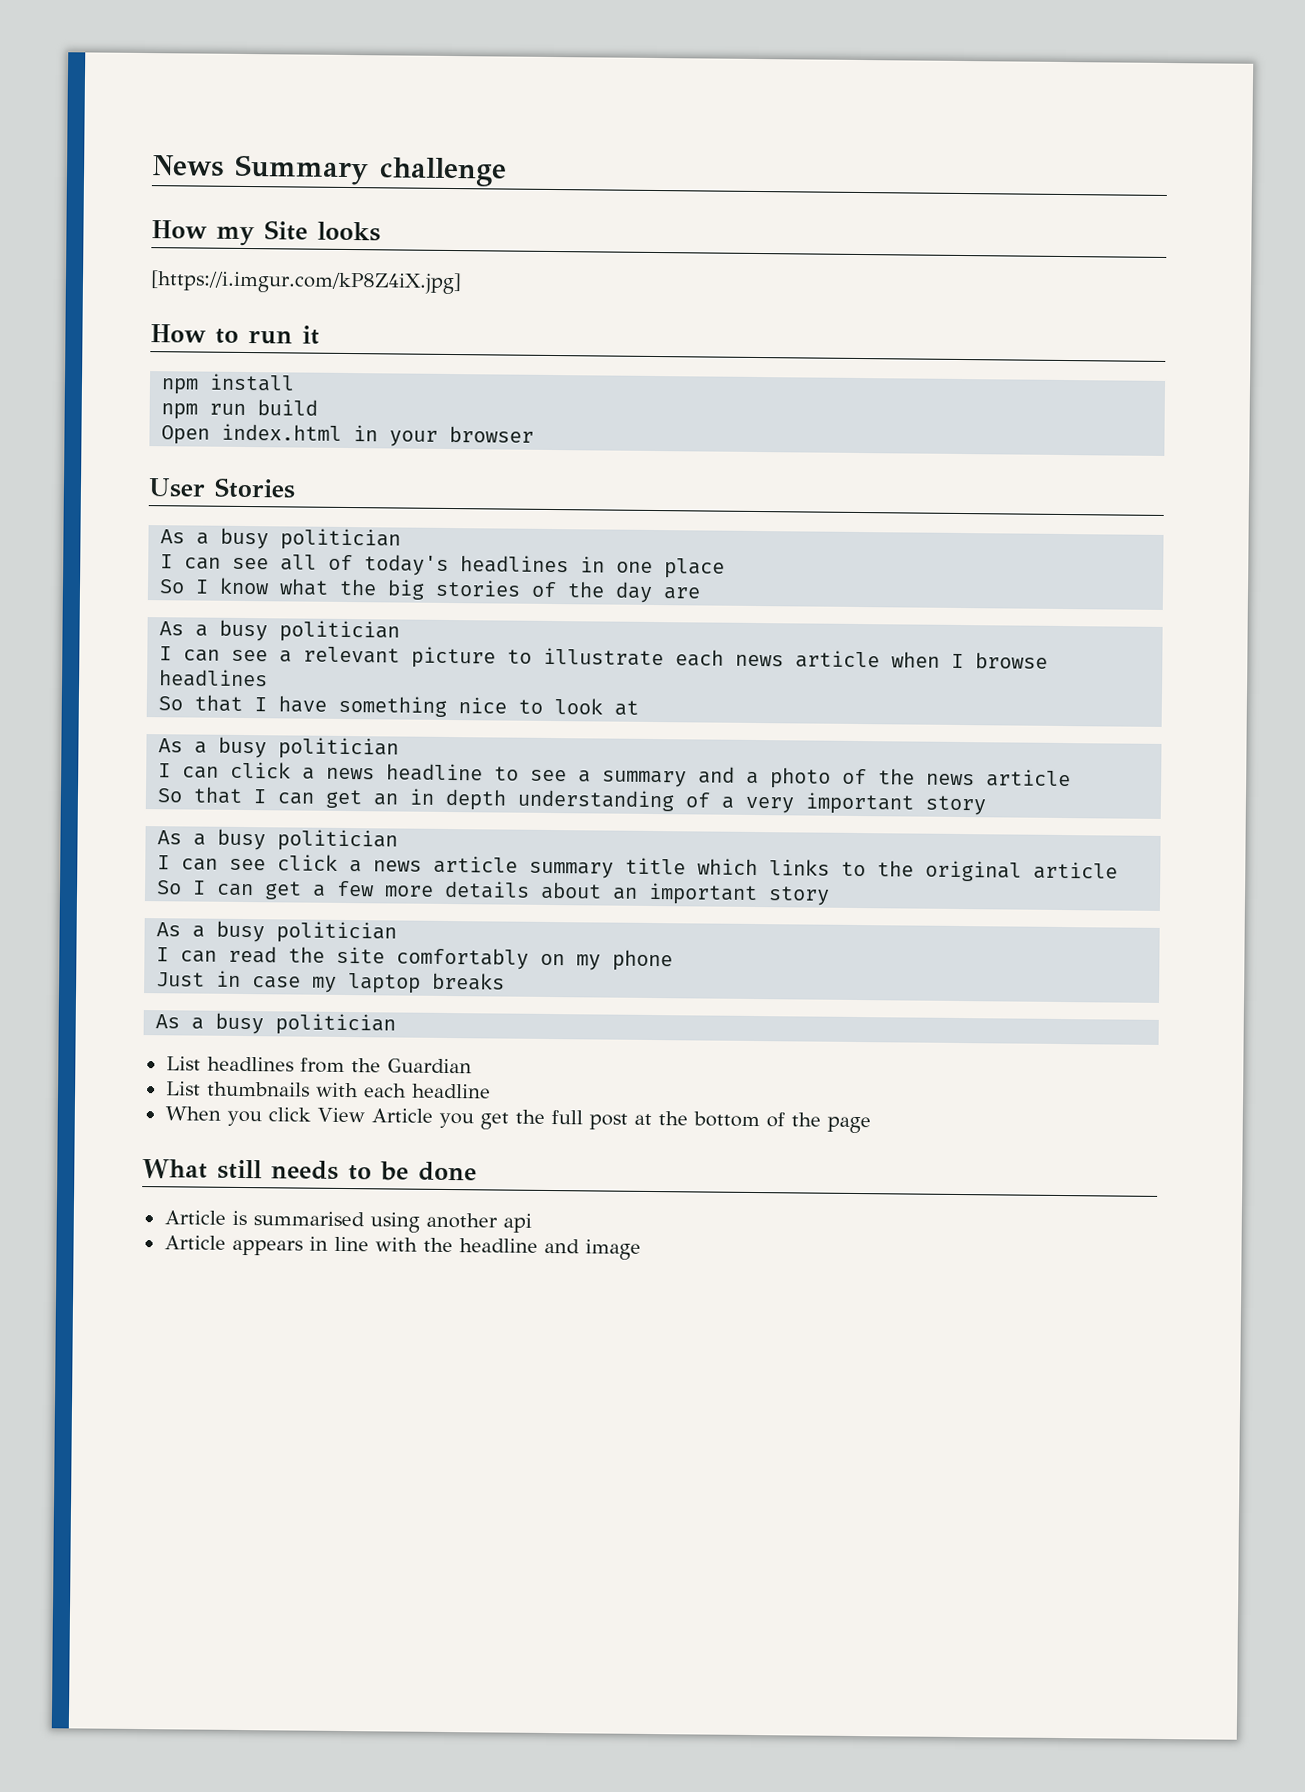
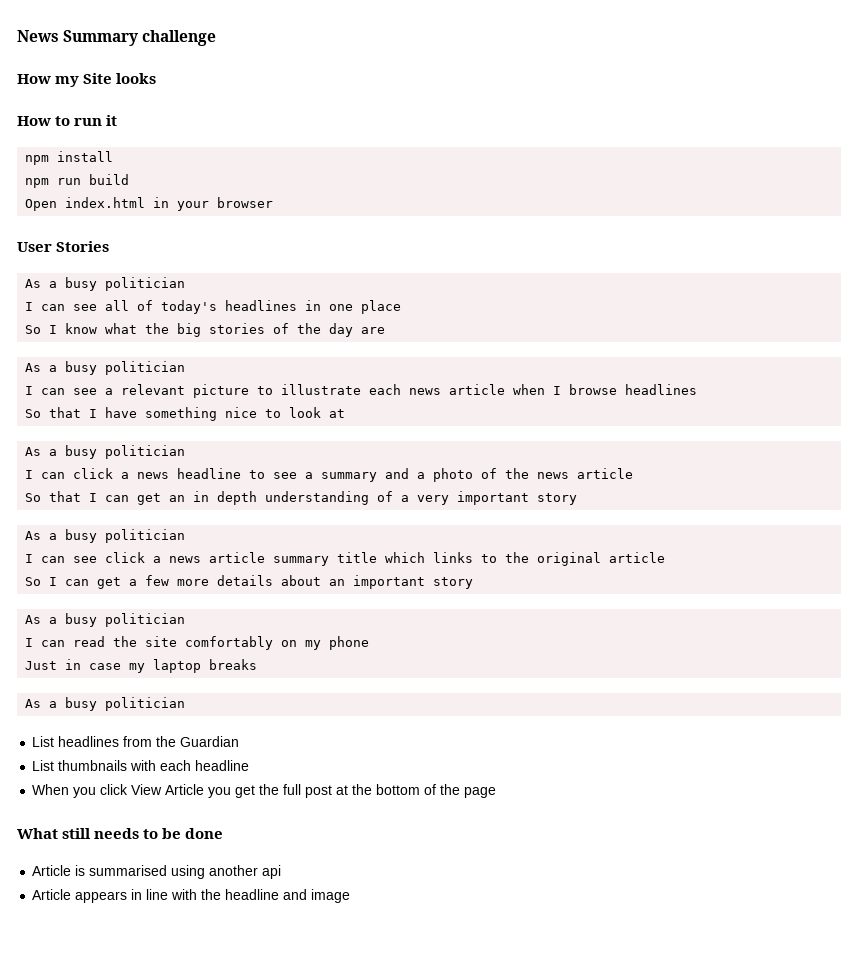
- [https://i.imgur.com/kP8Z4iX.jpg]

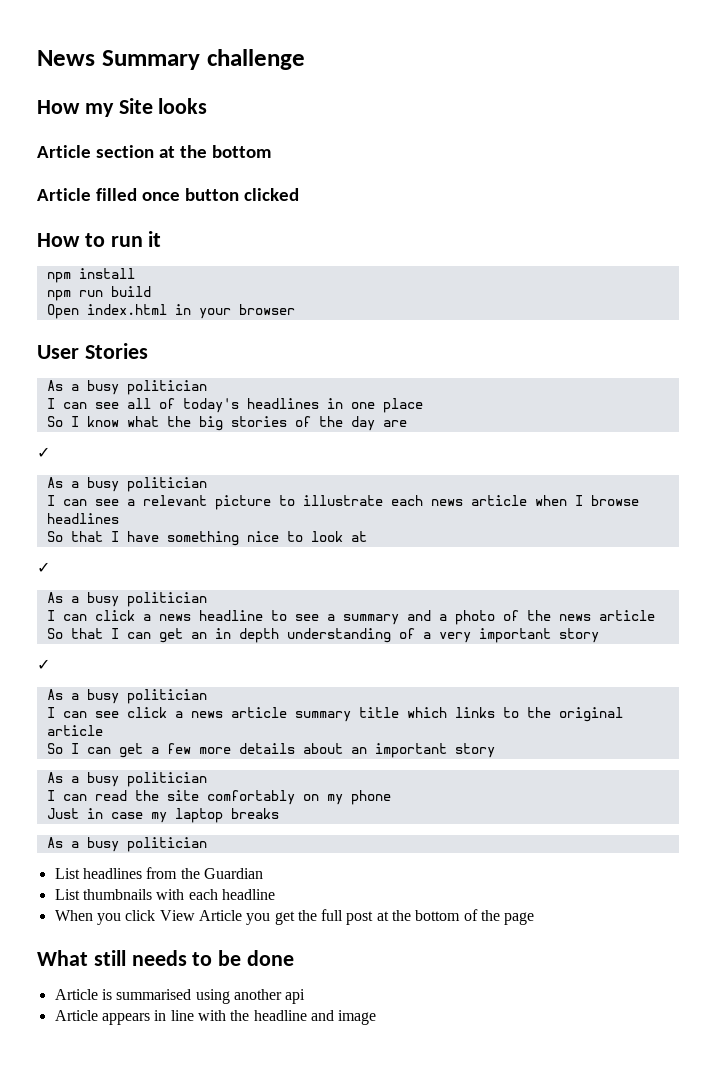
+ Article section at the bottom
+ Article filled once button clicked
  So I know what the big stories of the day are
+ ✓
  So that I have something nice to look at
+ ✓
  So that I can get an in depth understanding of a very important story
+ ✓

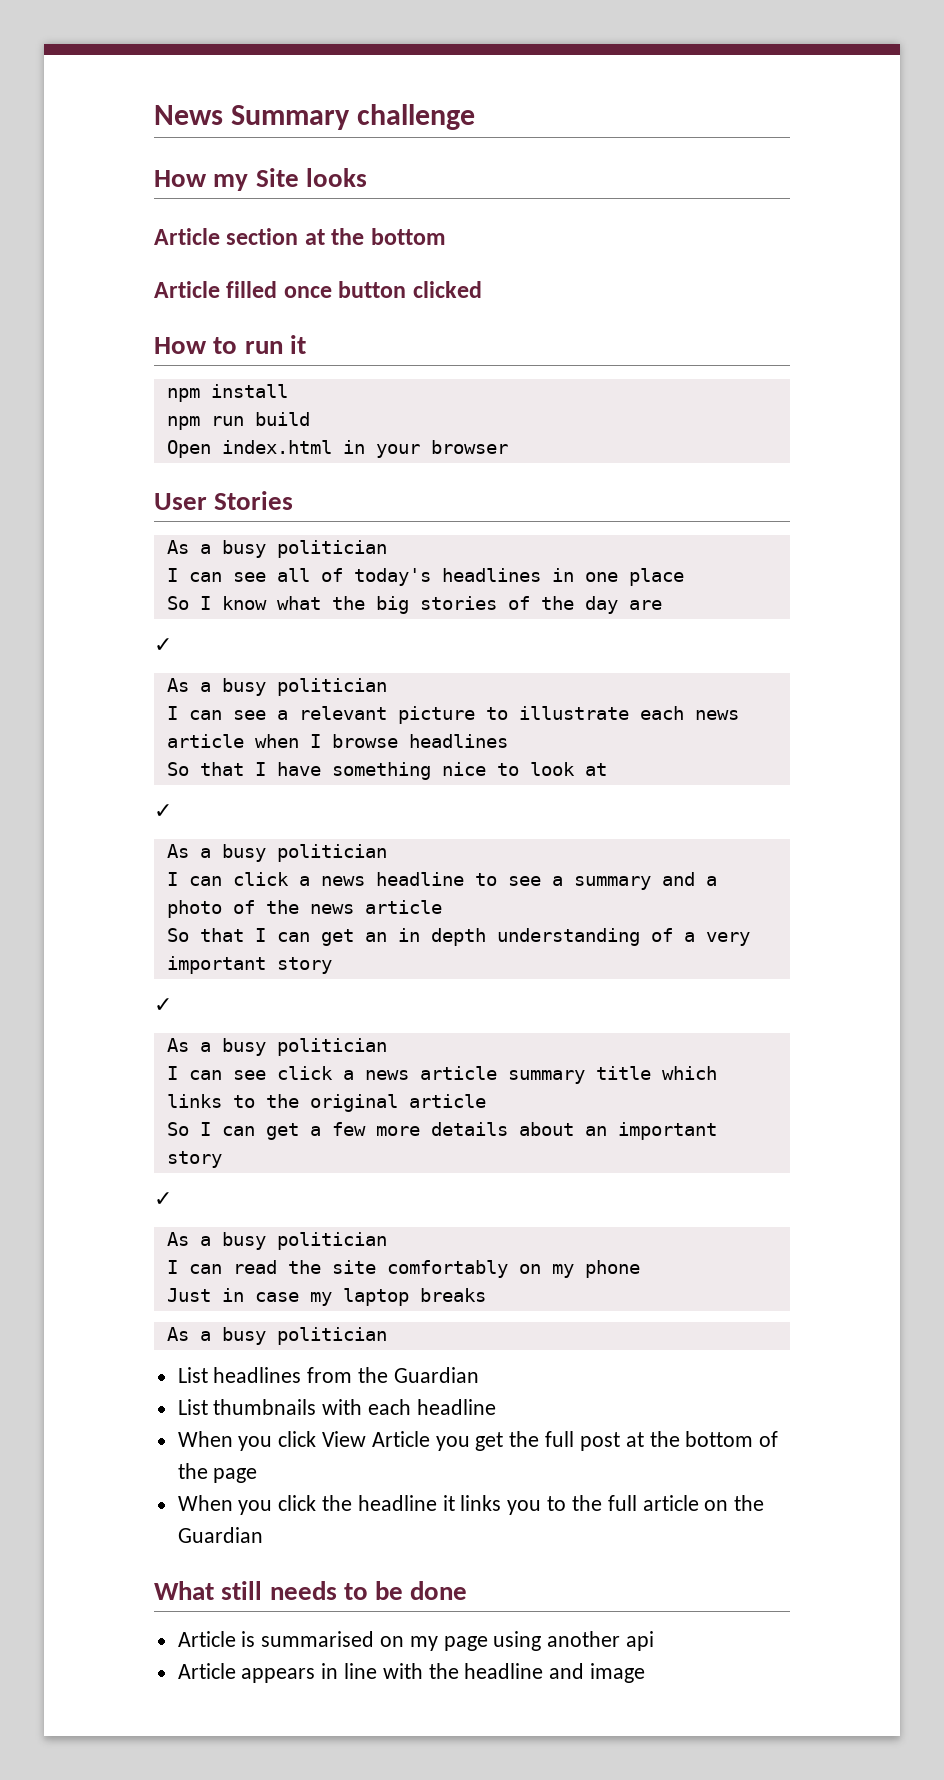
  So I can get a few more details about an important story
+ ✓
+ When you click the headline it links you to the full article on the Guardian
- Article is summarised using another api
+ Article is summarised on my page using another api

